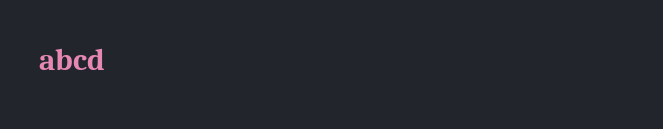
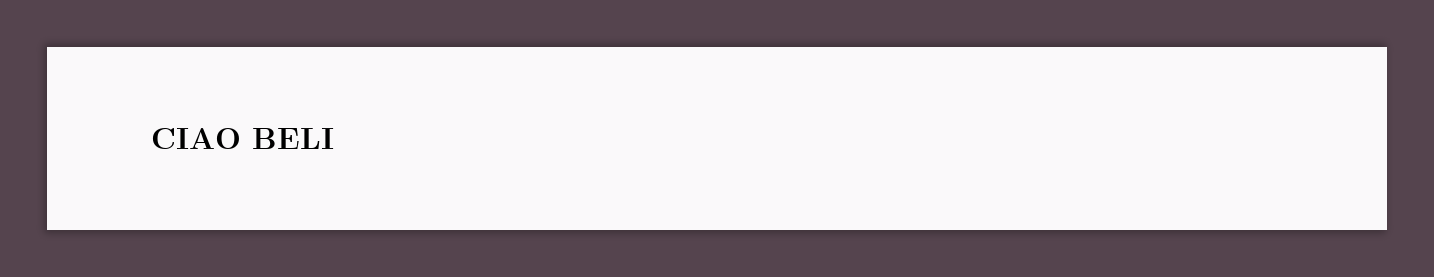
- abcd
+ CIAO BELI

